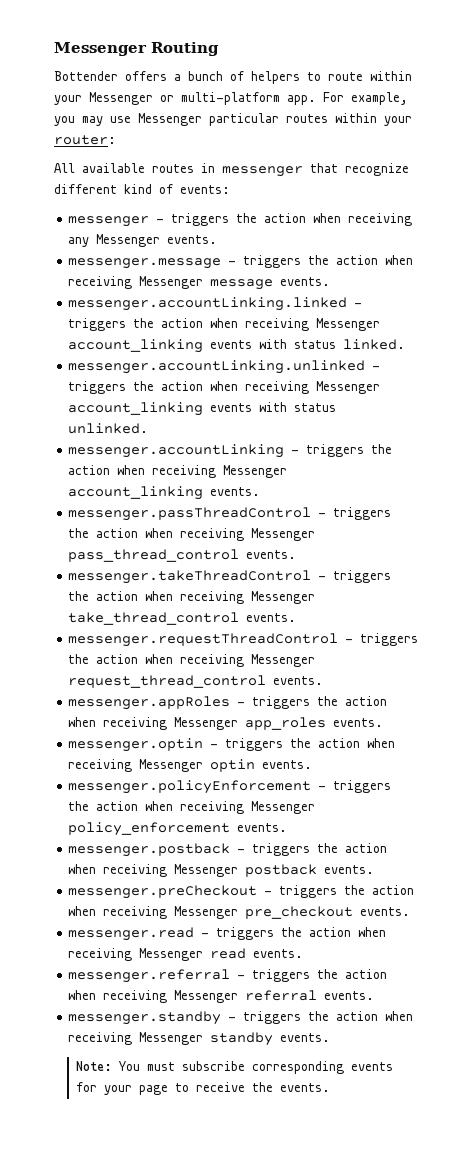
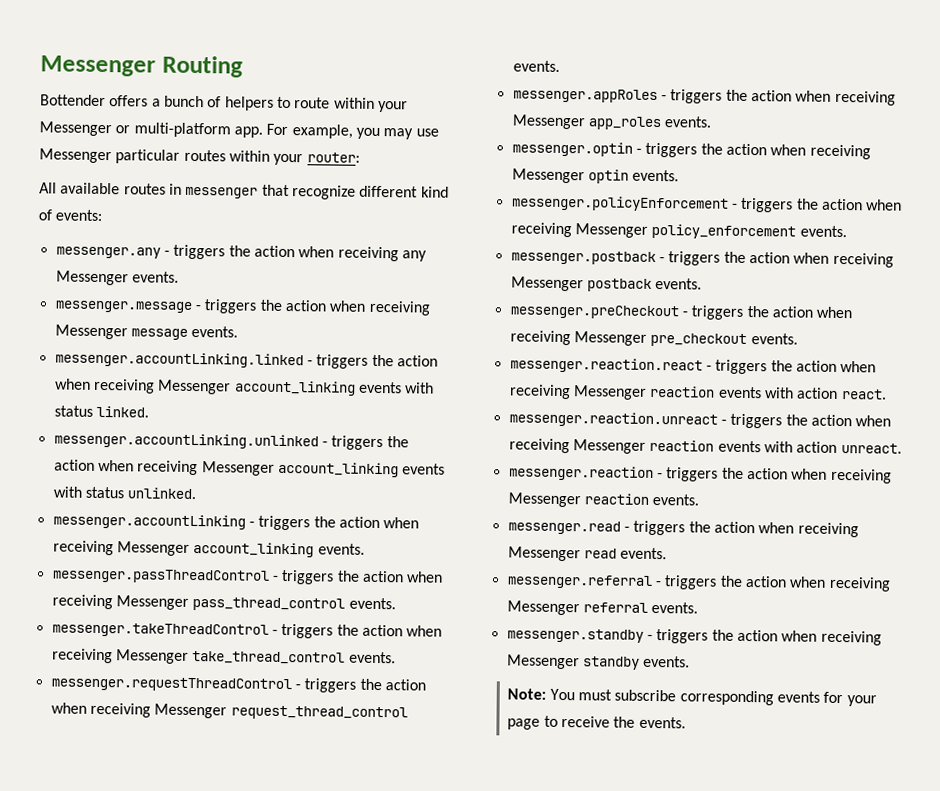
- messenger - triggers the action when receiving any Messenger events.
+ messenger.any - triggers the action when receiving any Messenger events.
+ messenger.reaction.react - triggers the action when receiving Messenger reaction events with action react.
+ messenger.reaction.unreact - triggers the action when receiving Messenger reaction events with action unreact.
+ messenger.reaction - triggers the action when receiving Messenger reaction events.

